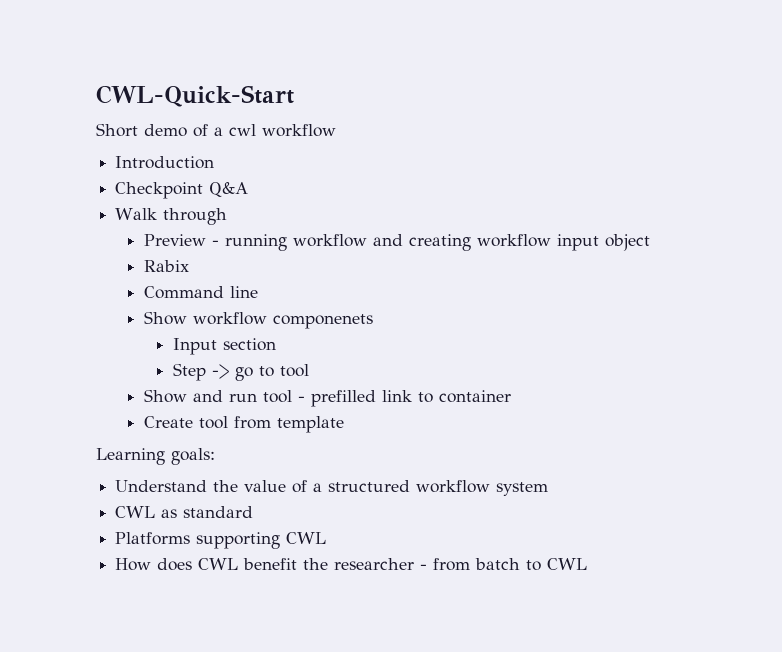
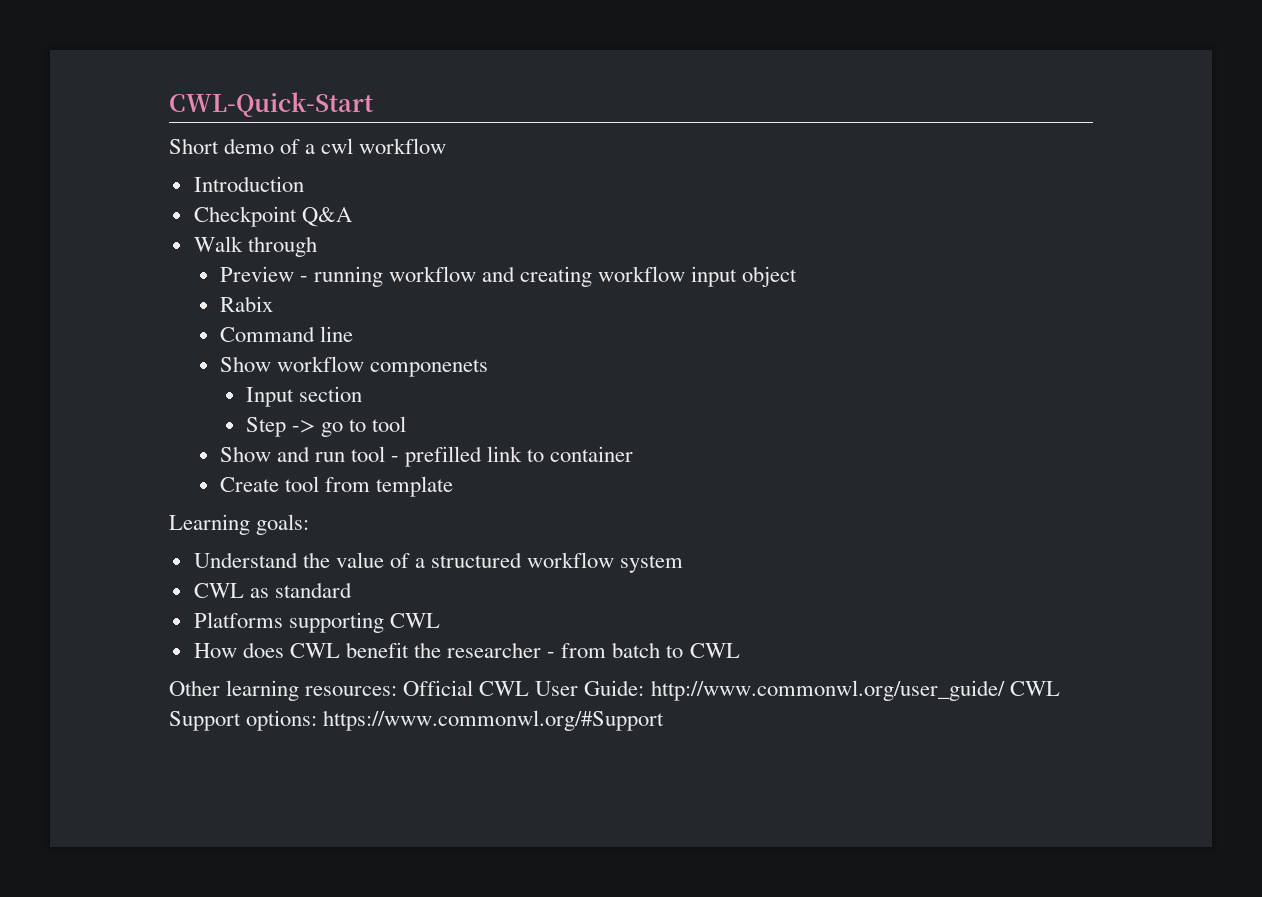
+ Other learning resources: Official CWL User Guide: http://www.commonwl.org/user_guide/ CWL Support options: https://www.commonwl.org/#Support

